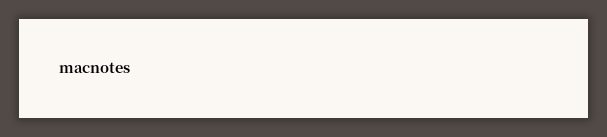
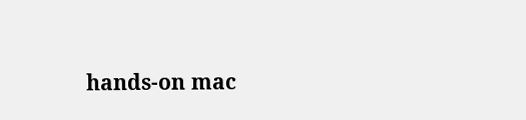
- macnotes
+ hands-on mac

